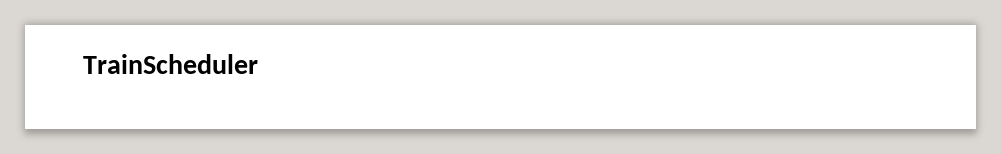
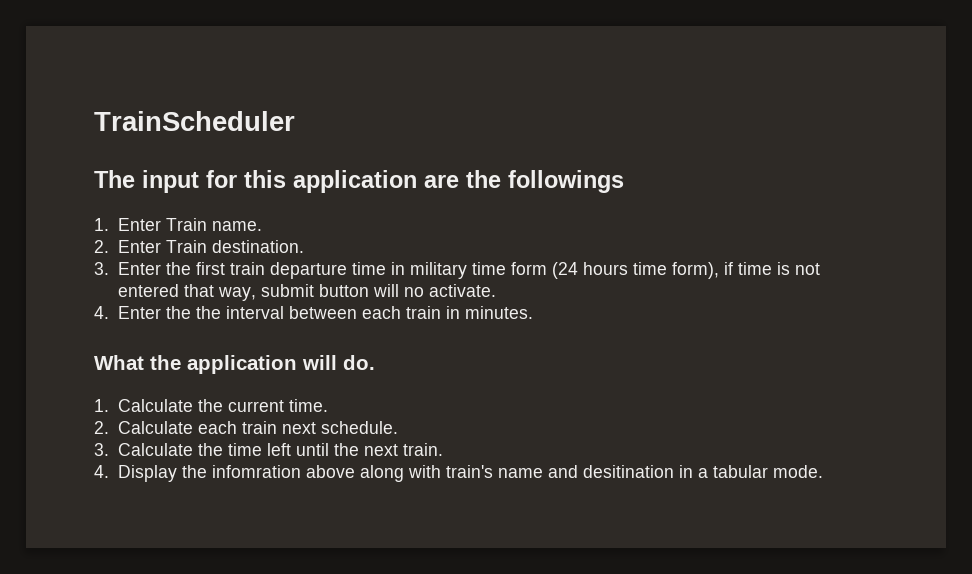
+ The input for this application are the followings
+ 1. Enter Train name.
+ 2. Enter Train destination.
+ 3. Enter the first train departure time in military time form (24 hours time form), if time is not entered that way, submit button will no activate.
+ 4. Enter the the interval between each train in minutes.
+ What the application will do.
+ 1. Calculate the current time.
+ 2. Calculate each train next schedule.
+ 3. Calculate the time left until the next train.
+ 4. Display the infomration above along with train's name and desitination in a tabular mode.

